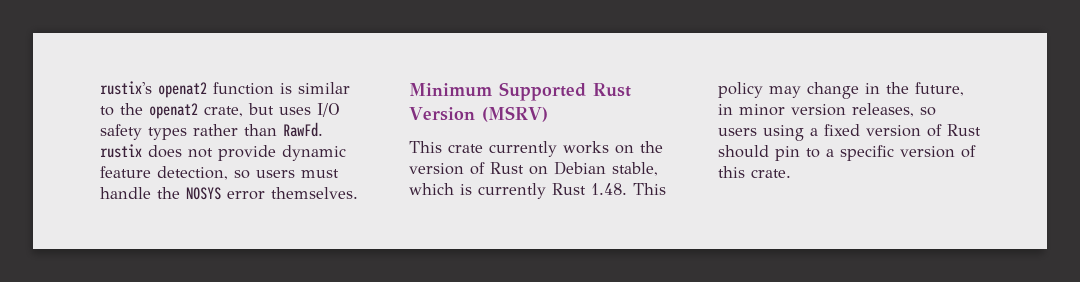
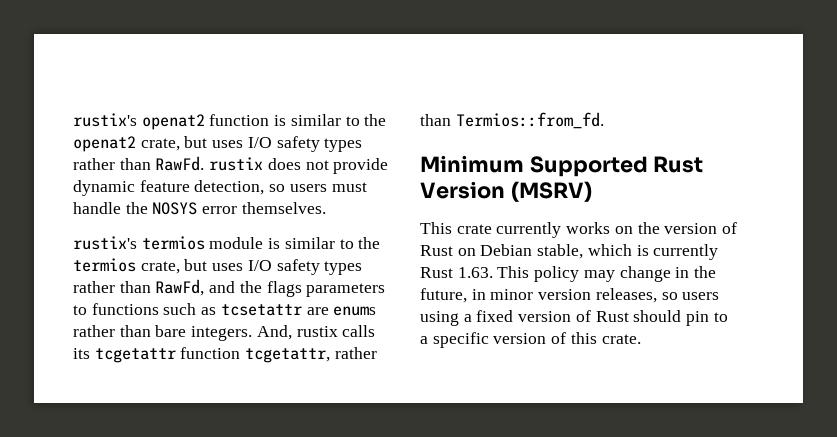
+ rustix's termios module is similar to the termios crate, but uses I/O safety types rather than RawFd, and the flags parameters to functions such as tcsetattr are enums rather than bare integers. And, rustix calls its tcgetattr function tcgetattr, rather than Termios::from_fd.
- This crate currently works on the version of Rust on Debian stable, which is currently Rust 1.48. This policy may change in the future, in minor version releases, so users using a fixed version of Rust should pin to a specific version of this crate.
+ This crate currently works on the version of Rust on Debian stable, which is currently Rust 1.63. This policy may change in the future, in minor version releases, so users using a fixed version of Rust should pin to a specific version of this crate.

